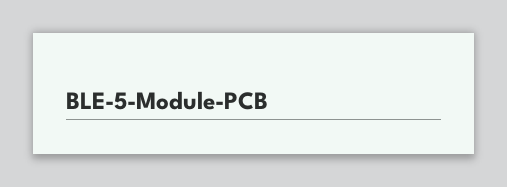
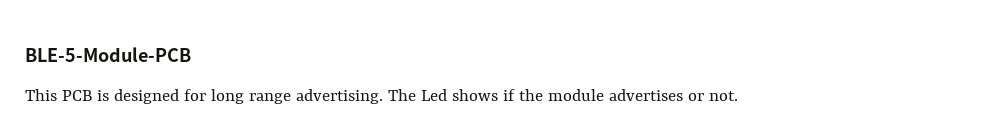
+ This PCB is designed for long range advertising. The Led shows if the module advertises or not.

